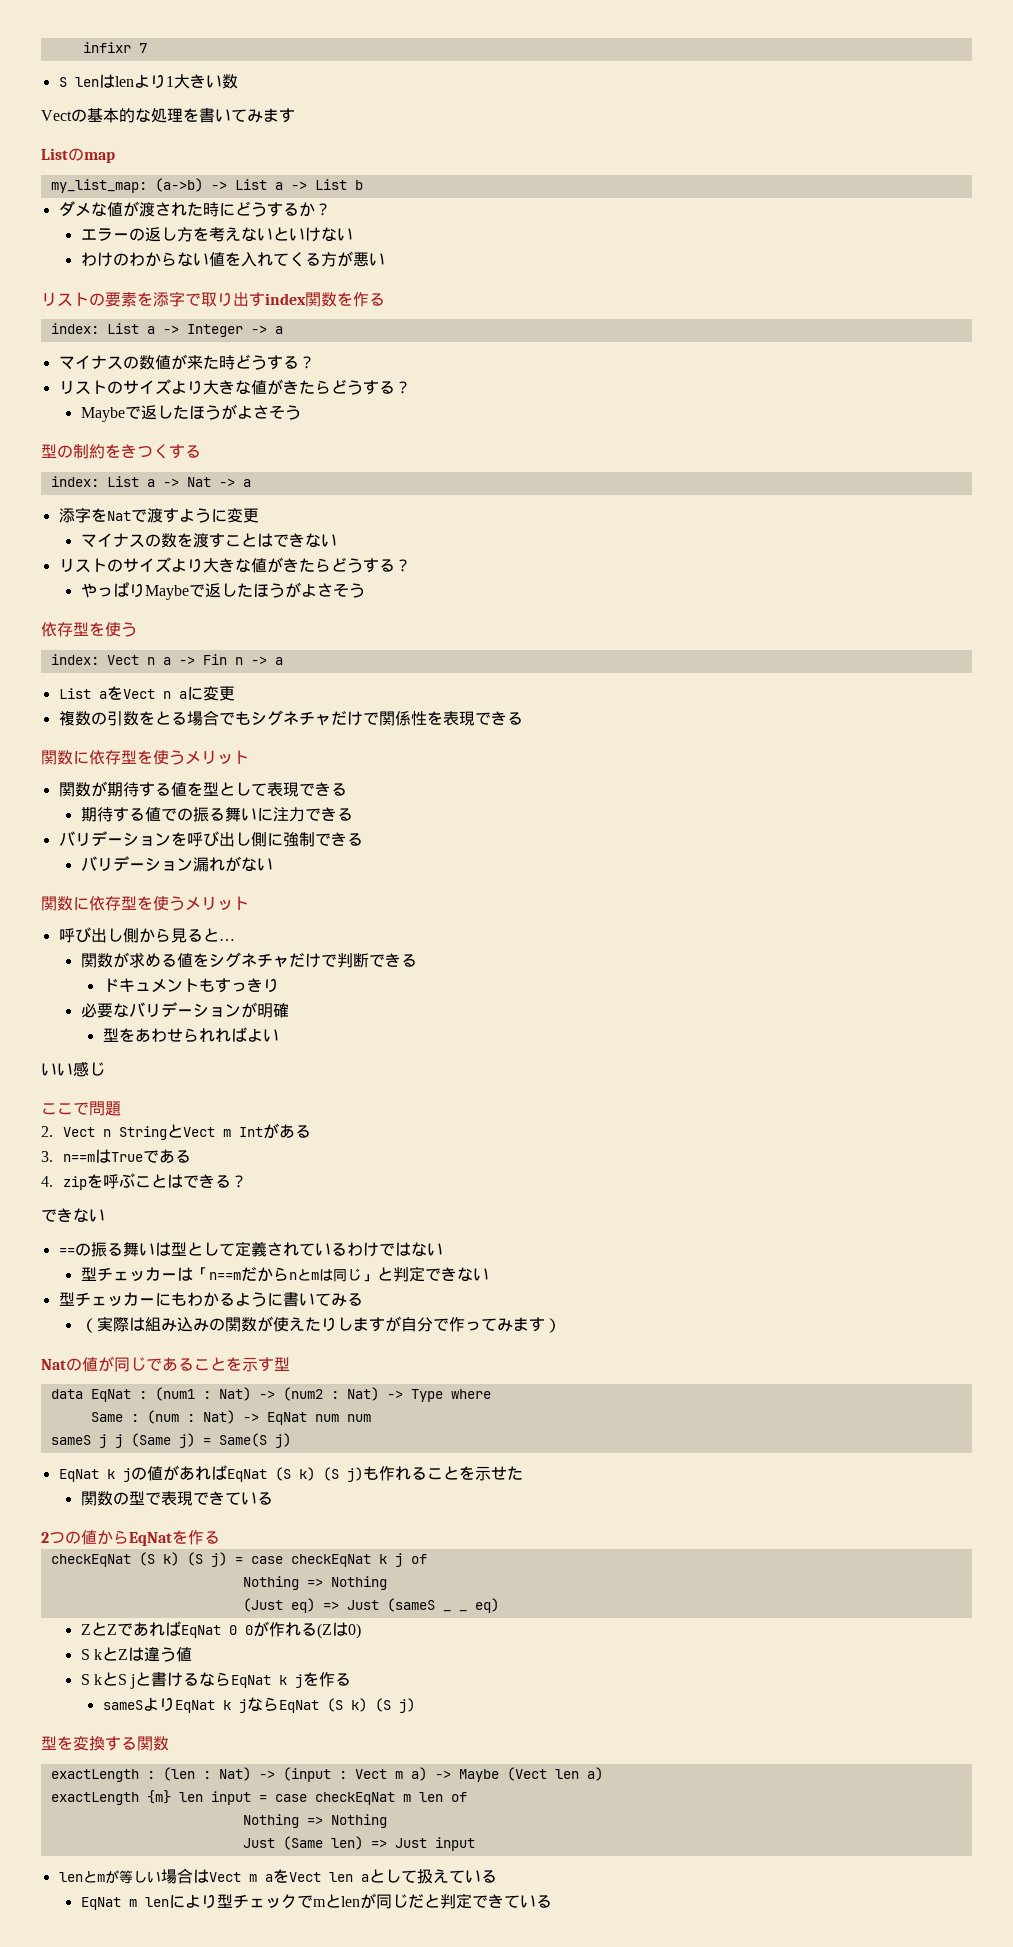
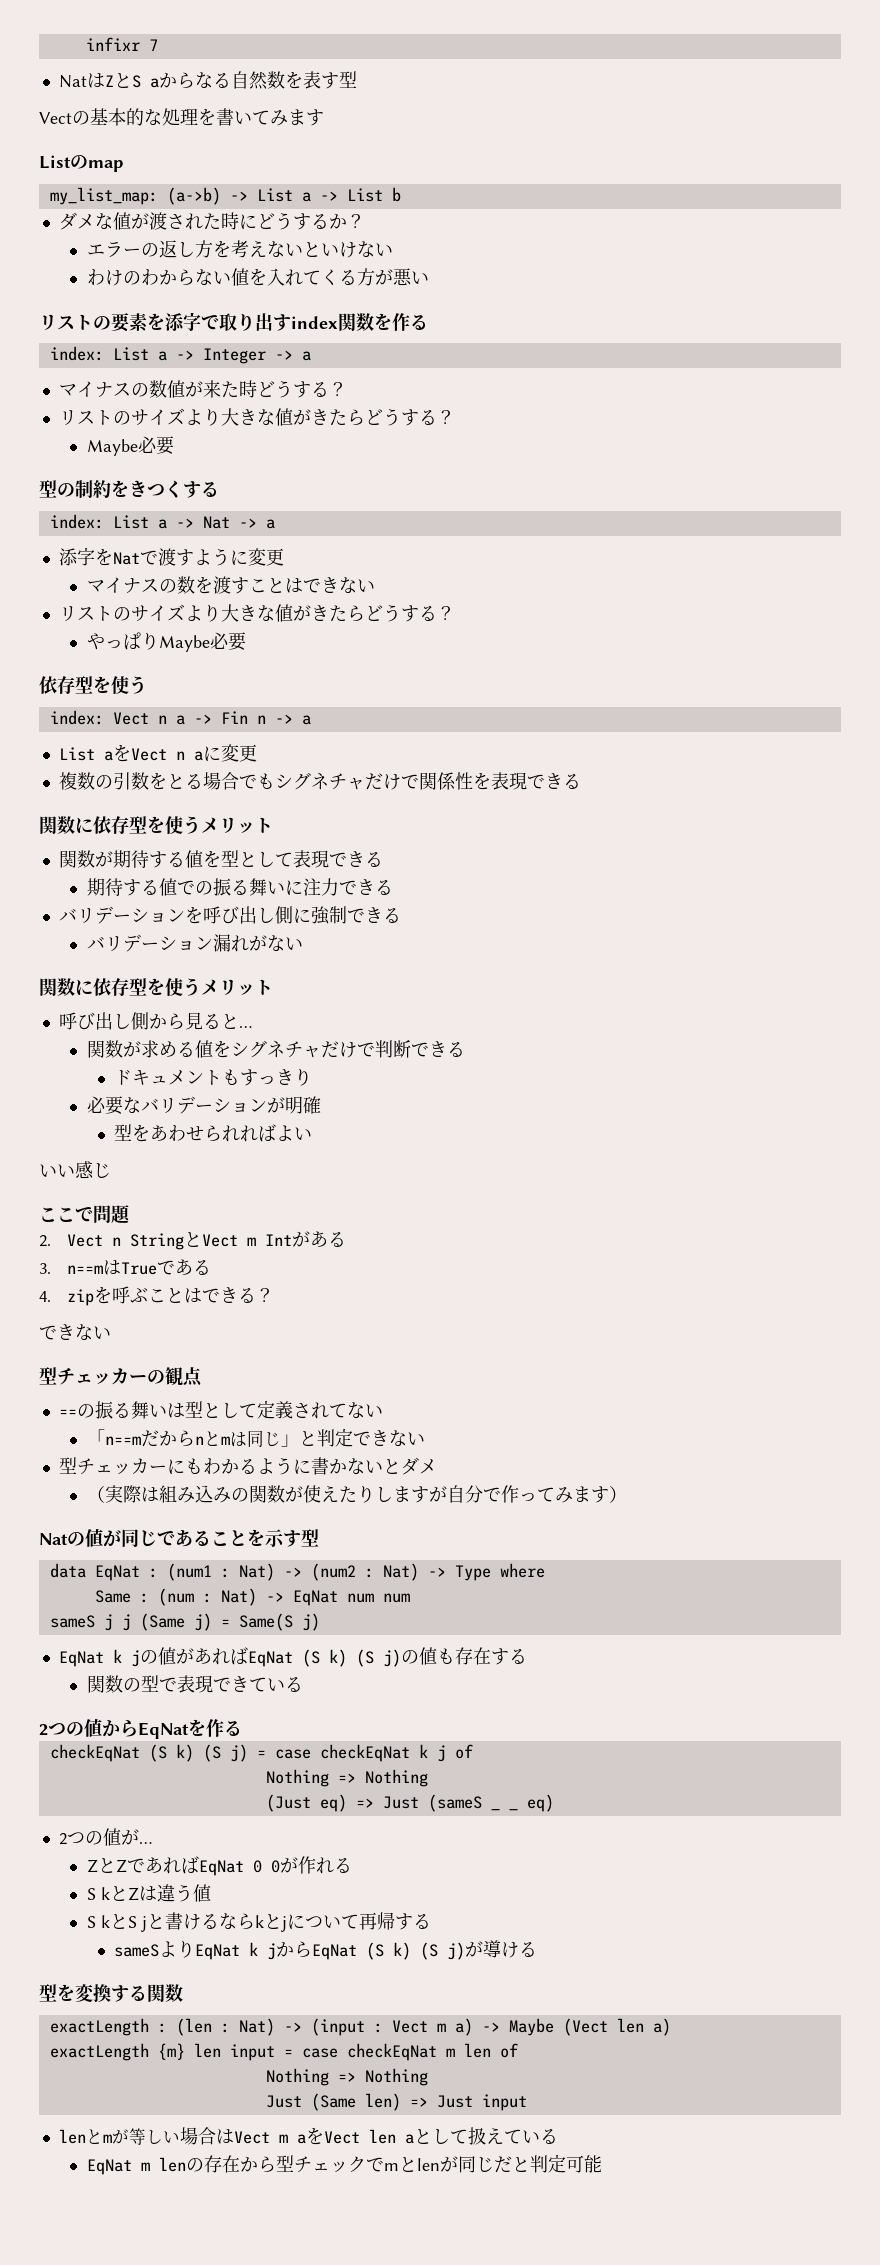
- S lenはlenより1大きい数
+ NatはZとS aからなる自然数を表す型
  マイナスの数値が来た時どうする？
  リストのサイズより大きな値がきたらどうする？
- Maybeで返したほうがよさそう
+ Maybe必要
- やっぱりMaybeで返したほうがよさそう
+ やっぱりMaybe必要
+ 型チェッカーの観点
- ==の振る舞いは型として定義されているわけではない
- 型チェッカーは「n==mだからnとmは同じ」と判定できない
+ ==の振る舞いは型として定義されてない
+ 「n==mだからnとmは同じ」と判定できない
- 型チェッカーにもわかるように書いてみる
+ 型チェッカーにもわかるように書かないとダメ
- EqNat k jの値があればEqNat (S k) (S j)も作れることを示せた
+ EqNat k jの値があればEqNat (S k) (S j)の値も存在する
+ 2つの値が…
- ZとZであればEqNat 0 0が作れる(Zは0)
+ ZとZであればEqNat 0 0が作れる
- S kとS jと書けるならEqNat k jを作る
+ S kとS jと書けるならkとjについて再帰する
- sameSよりEqNat k jならEqNat (S k) (S j)
+ sameSよりEqNat k jからEqNat (S k) (S j)が導ける
- EqNat m lenにより型チェックでmとlenが同じだと判定できている
+ EqNat m lenの存在から型チェックでmとlenが同じだと判定可能

